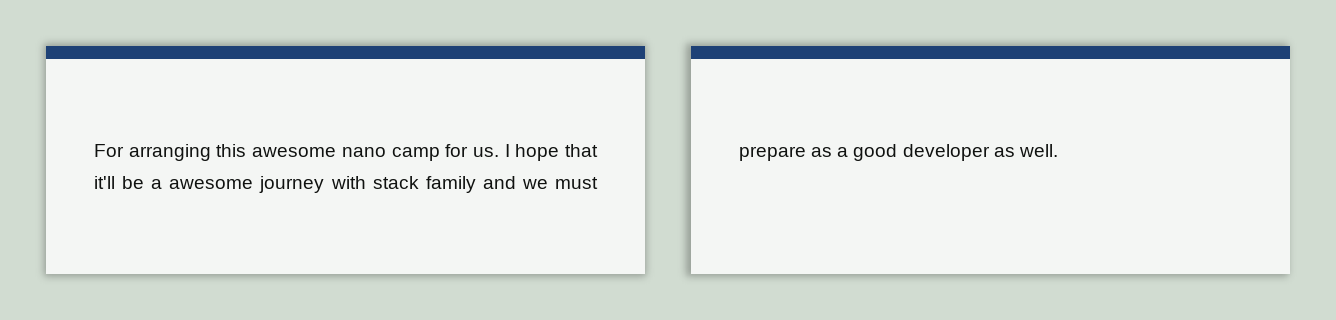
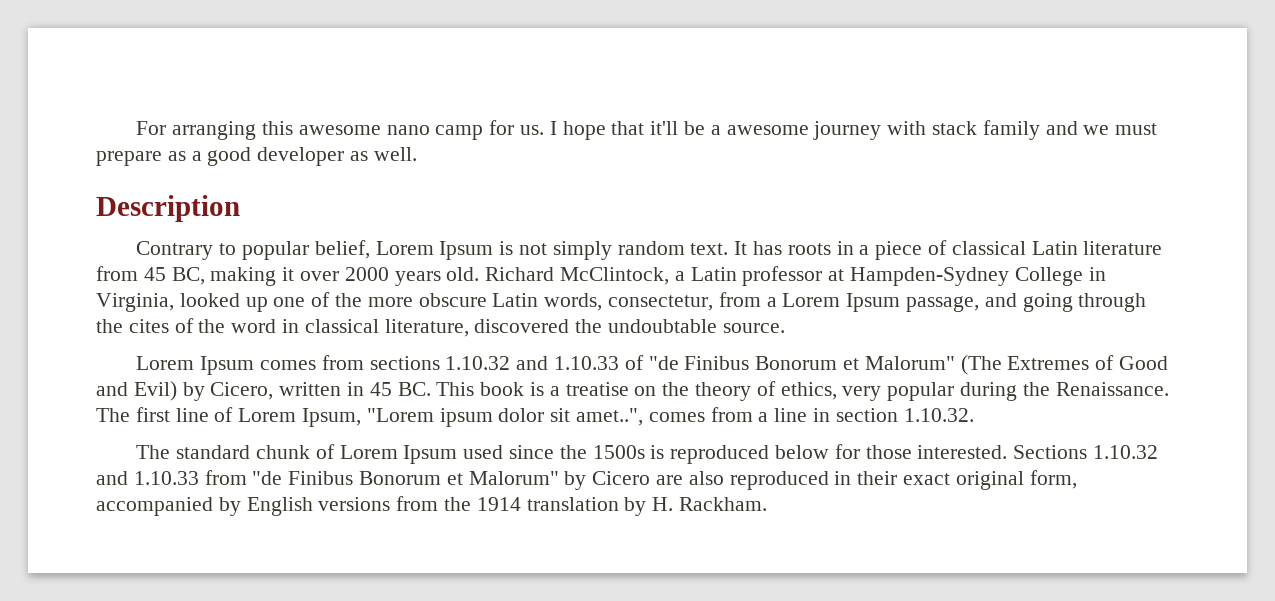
+ Description
+ Contrary to popular belief, Lorem Ipsum is not simply random text. It has roots in a piece of classical Latin literature from 45 BC, making it over 2000 years old. Richard McClintock, a Latin professor at Hampden-Sydney College in Virginia, looked up one of the more obscure Latin words, consectetur, from a Lorem Ipsum passage, and going through the cites of the word in classical literature, discovered the undoubtable source.
+ Lorem Ipsum comes from sections 1.10.32 and 1.10.33 of "de Finibus Bonorum et Malorum" (The Extremes of Good and Evil) by Cicero, written in 45 BC. This book is a treatise on the theory of ethics, very popular during the Renaissance. The first line of Lorem Ipsum, "Lorem ipsum dolor sit amet..", comes from a line in section 1.10.32.
+ The standard chunk of Lorem Ipsum used since the 1500s is reproduced below for those interested. Sections 1.10.32 and 1.10.33 from "de Finibus Bonorum et Malorum" by Cicero are also reproduced in their exact original form, accompanied by English versions from the 1914 translation by H. Rackham.

